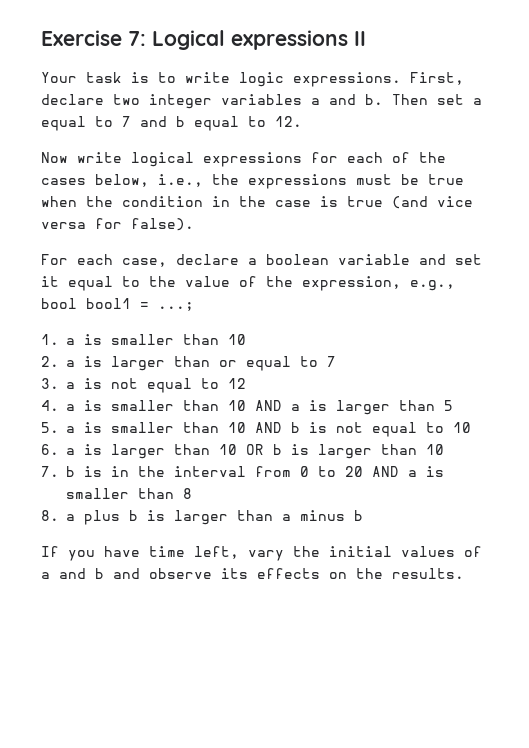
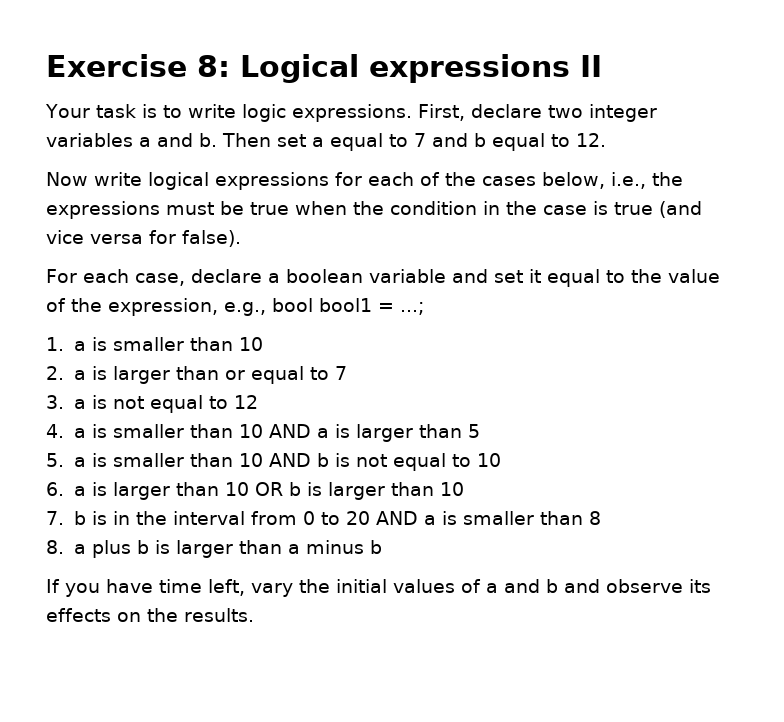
- Exercise 7: Logical expressions II
+ Exercise 8: Logical expressions II

